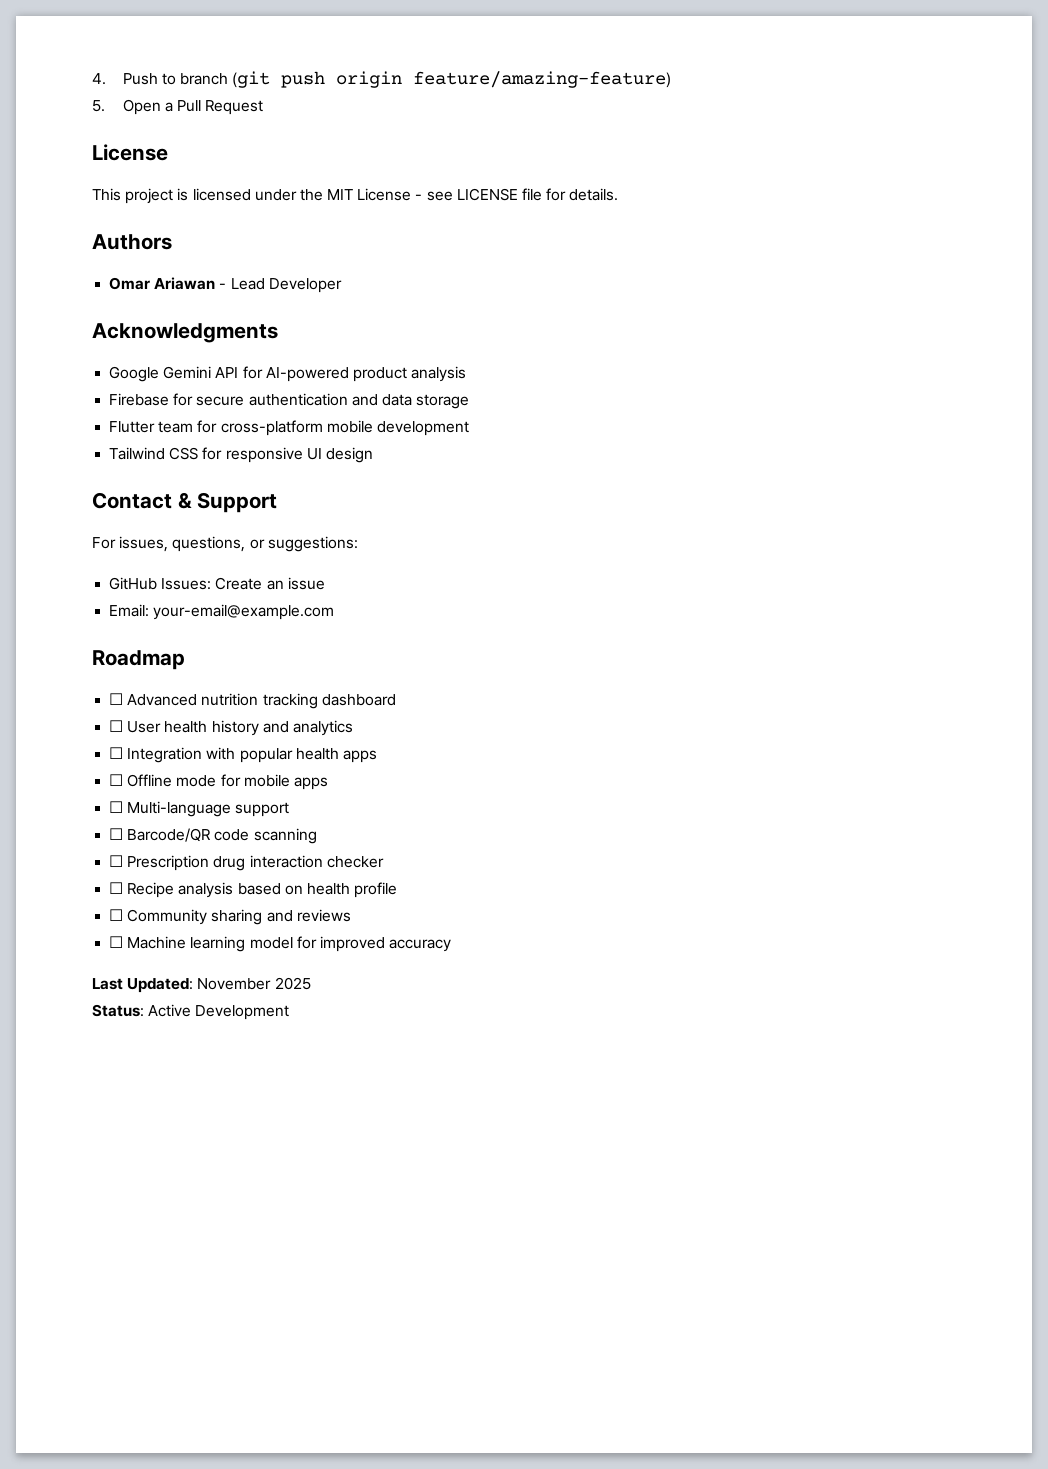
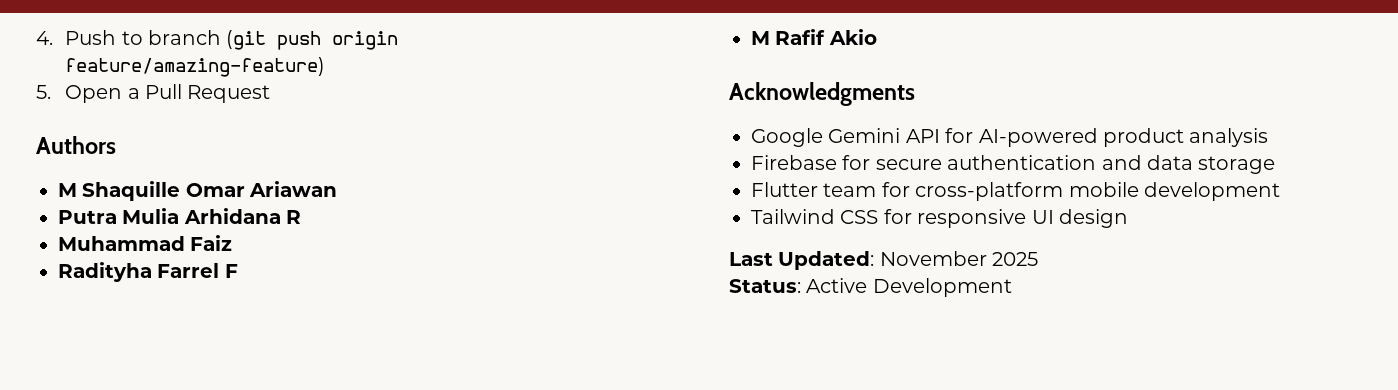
  5. Open a Pull Request
- License
- This project is licensed under the MIT License - see LICENSE file for details.
- Omar Ariawan - Lead Developer
+ M Shaquille Omar Ariawan
+ Putra Mulia Arhidana R
+ Muhammad Faiz
+ Radityha Farrel F
+ M Rafif Akio
- Contact & Support
- For issues, questions, or suggestions:
- GitHub Issues: Create an issue
- Email: your-email@example.com
- Roadmap
- ☐ Advanced nutrition tracking dashboard
- ☐ User health history and analytics
- ☐ Integration with popular health apps
- ☐ Offline mode for mobile apps
- ☐ Multi-language support
- ☐ Barcode/QR code scanning
- ☐ Prescription drug interaction checker
- ☐ Recipe analysis based on health profile
- ☐ Community sharing and reviews
- ☐ Machine learning model for improved accuracy

